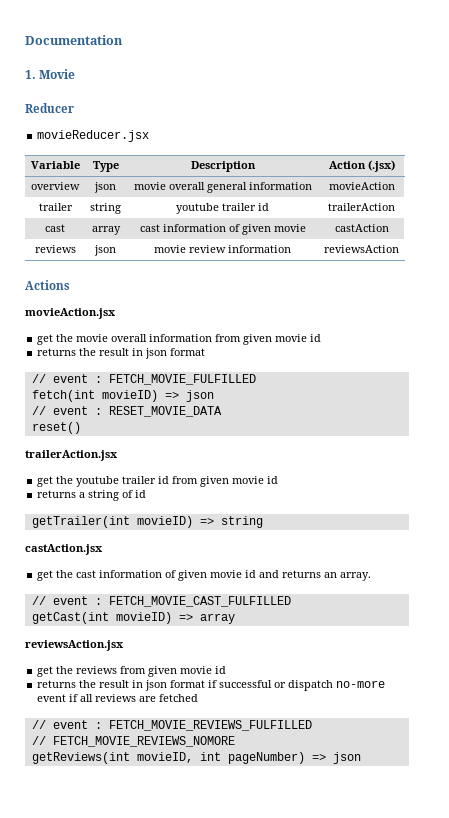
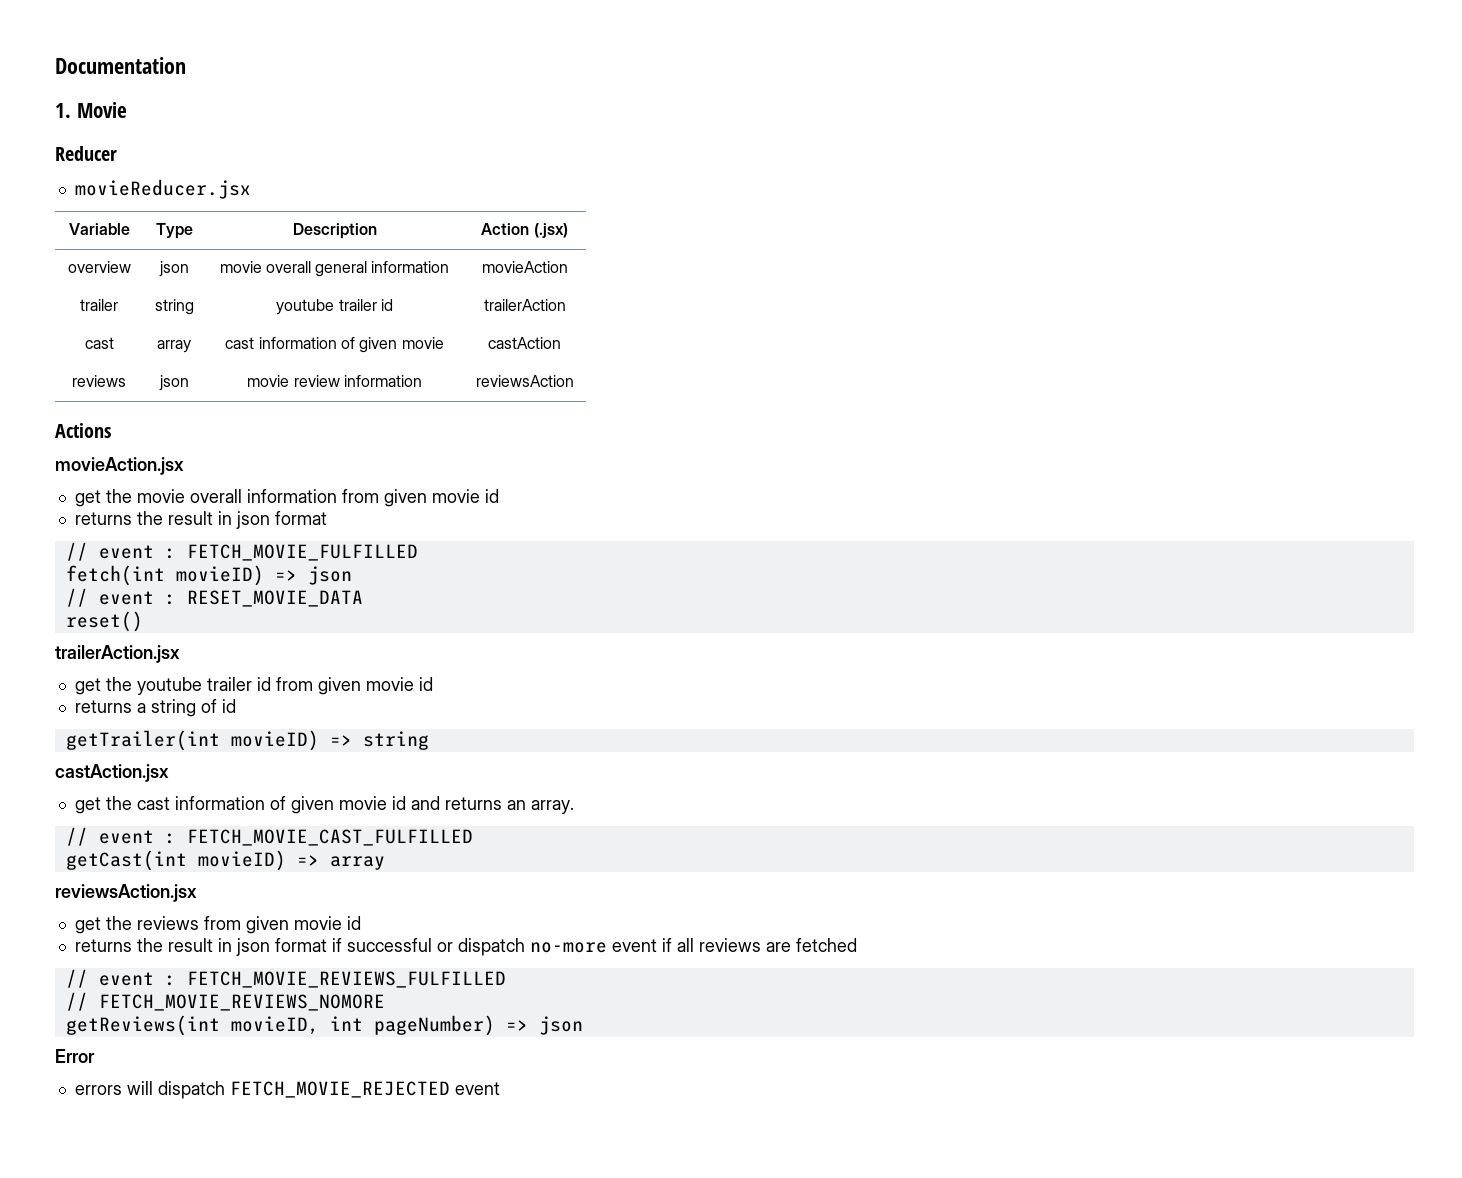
+ Error
+ errors will dispatch FETCH_MOVIE_REJECTED event

